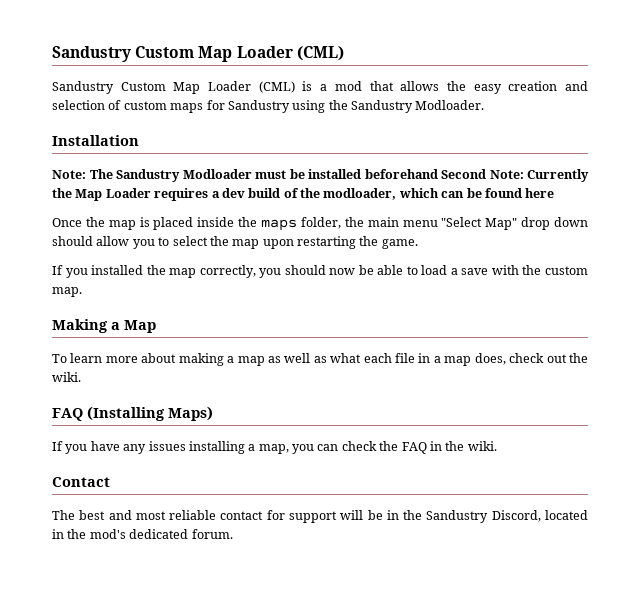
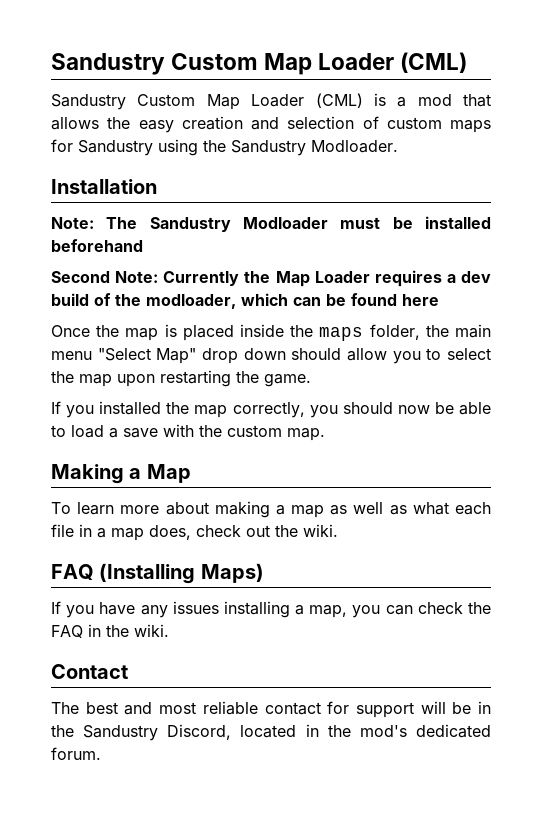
- Note: The Sandustry Modloader must be installed beforehand Second Note: Currently the Map Loader requires a dev build of the modloader, which can be found here
+ Note: The Sandustry Modloader must be installed beforehand
+ Second Note: Currently the Map Loader requires a dev build of the modloader, which can be found here

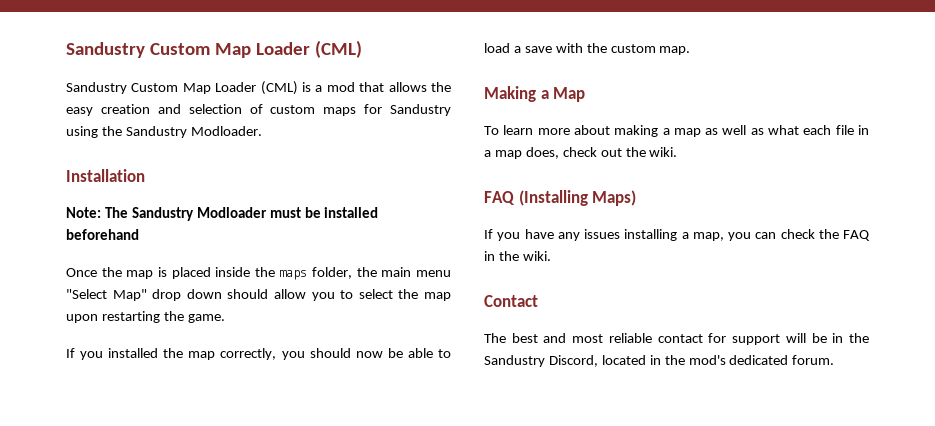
- Second Note: Currently the Map Loader requires a dev build of the modloader, which can be found here

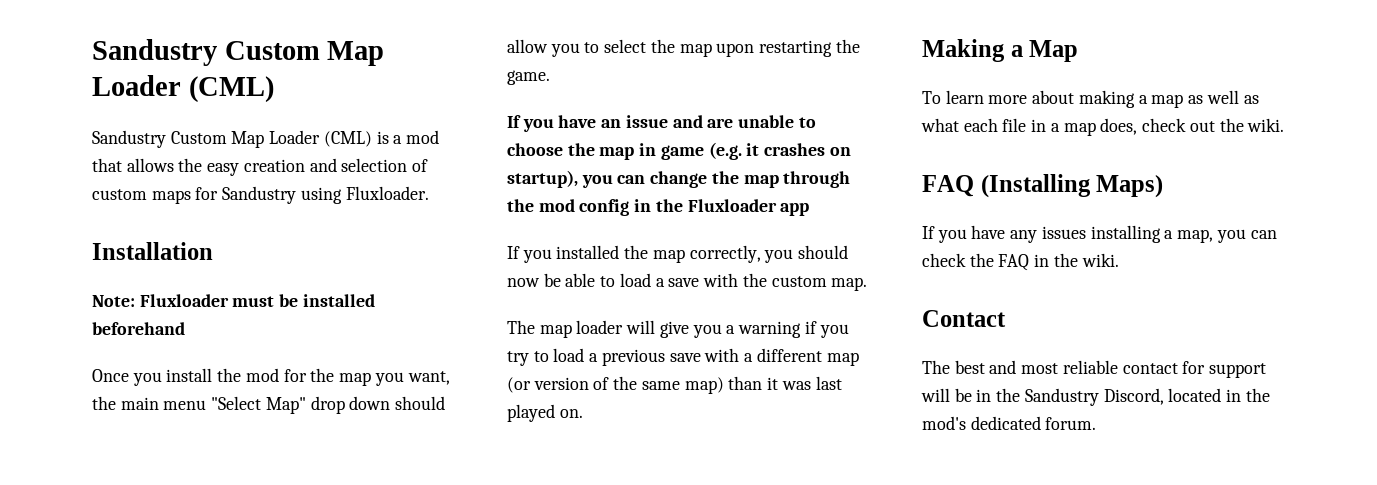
- Sandustry Custom Map Loader (CML) is a mod that allows the easy creation and selection of custom maps for Sandustry using the Sandustry Modloader.
+ Sandustry Custom Map Loader (CML) is a mod that allows the easy creation and selection of custom maps for Sandustry using Fluxloader.
- Note: The Sandustry Modloader must be installed beforehand
+ Note: Fluxloader must be installed beforehand
- Once the map is placed inside the maps folder, the main menu "Select Map" drop down should allow you to select the map upon restarting the game.
+ Once you install the mod for the map you want, the main menu "Select Map" drop down should allow you to select the map upon restarting the game.
+ If you have an issue and are unable to choose the map in game (e.g. it crashes on startup), you can change the map through the mod config in the Fluxloader app
+ The map loader will give you a warning if you try to load a previous save with a different map (or version of the same map) than it was last played on.

